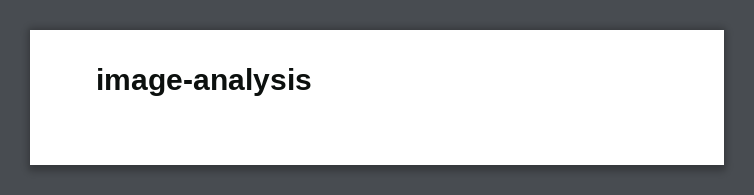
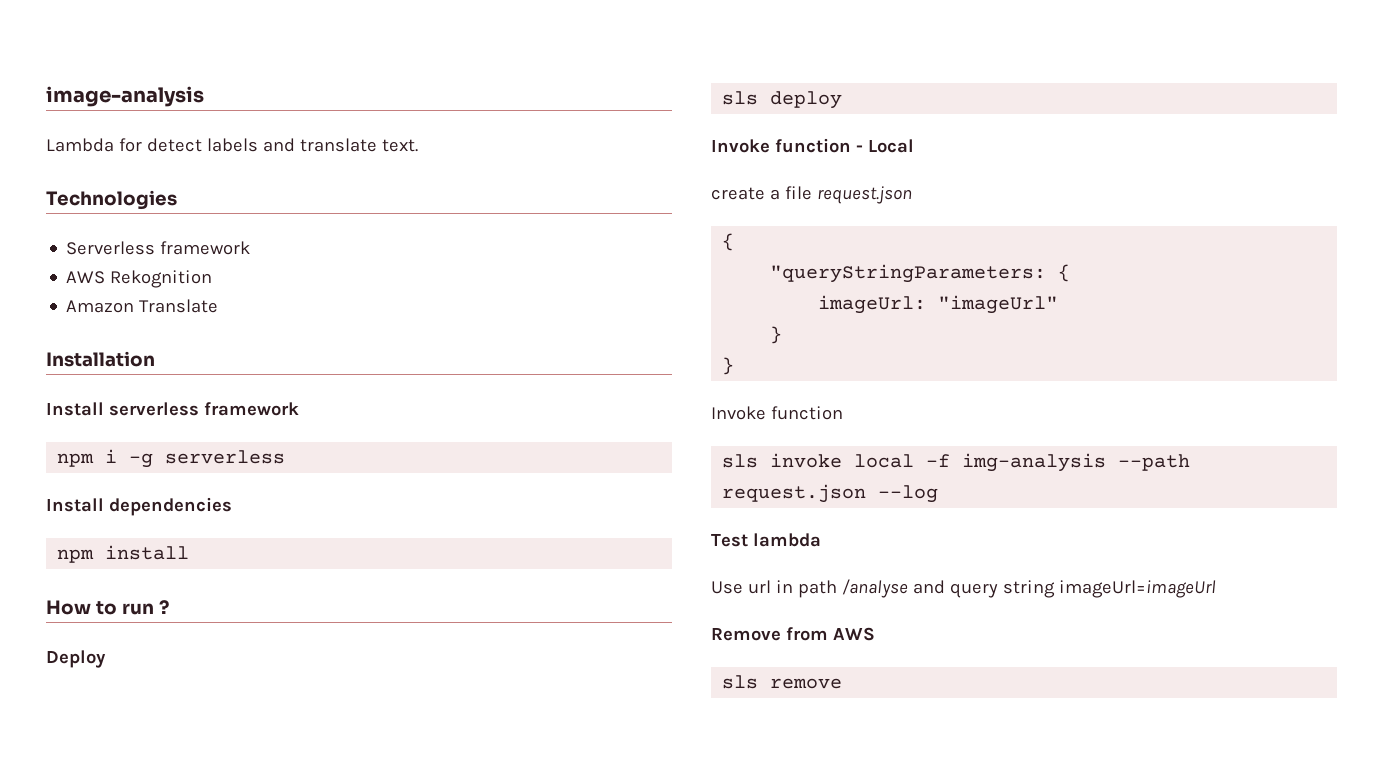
+ Lambda for detect labels and translate text.
+ Technologies
+ Serverless framework
+ AWS Rekognition
+ Amazon Translate
+ Installation
+ Install serverless framework
+ npm i -g serverless
+ Install dependencies
+ npm install
+ How to run ?
+ Deploy
+ sls deploy
+ Invoke function - Local
+ create a file request.json
+ {
+ "queryStringParameters: {
+ imageUrl: "imageUrl"
+ }
+ }
+ Invoke function
+ sls invoke local -f img-analysis --path request.json --log
+ Test lambda
+ Use url in path /analyse and query string imageUrl=imageUrl
+ Remove from AWS
+ sls remove

